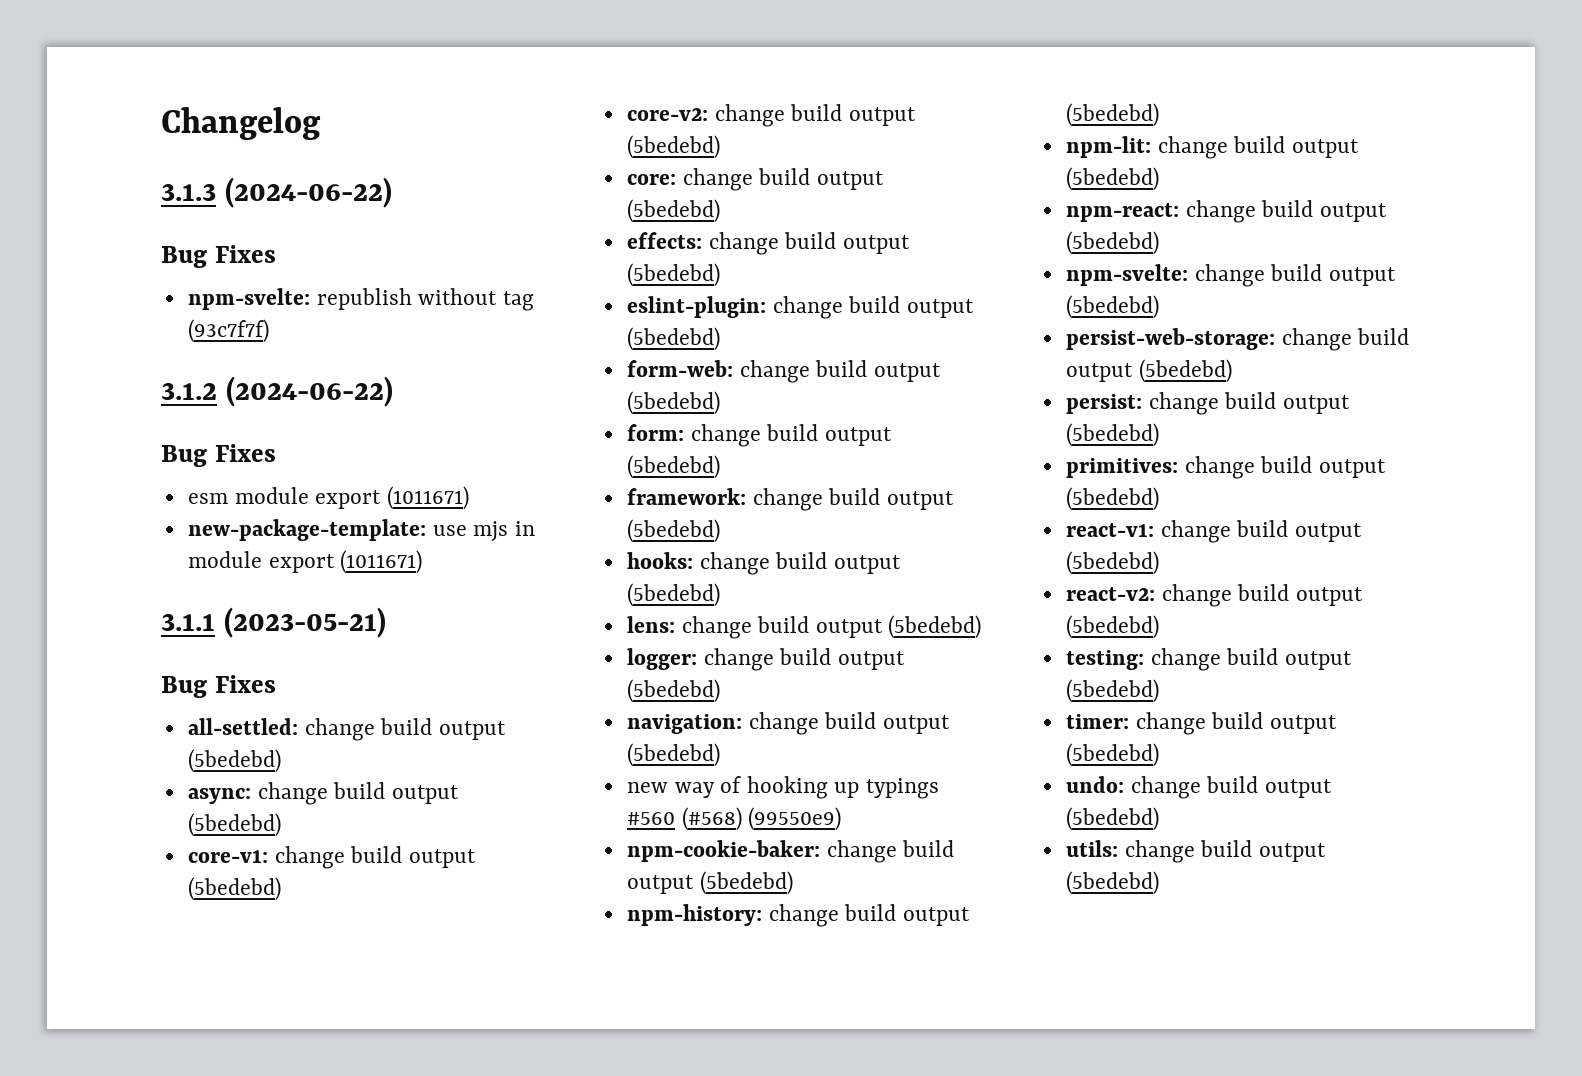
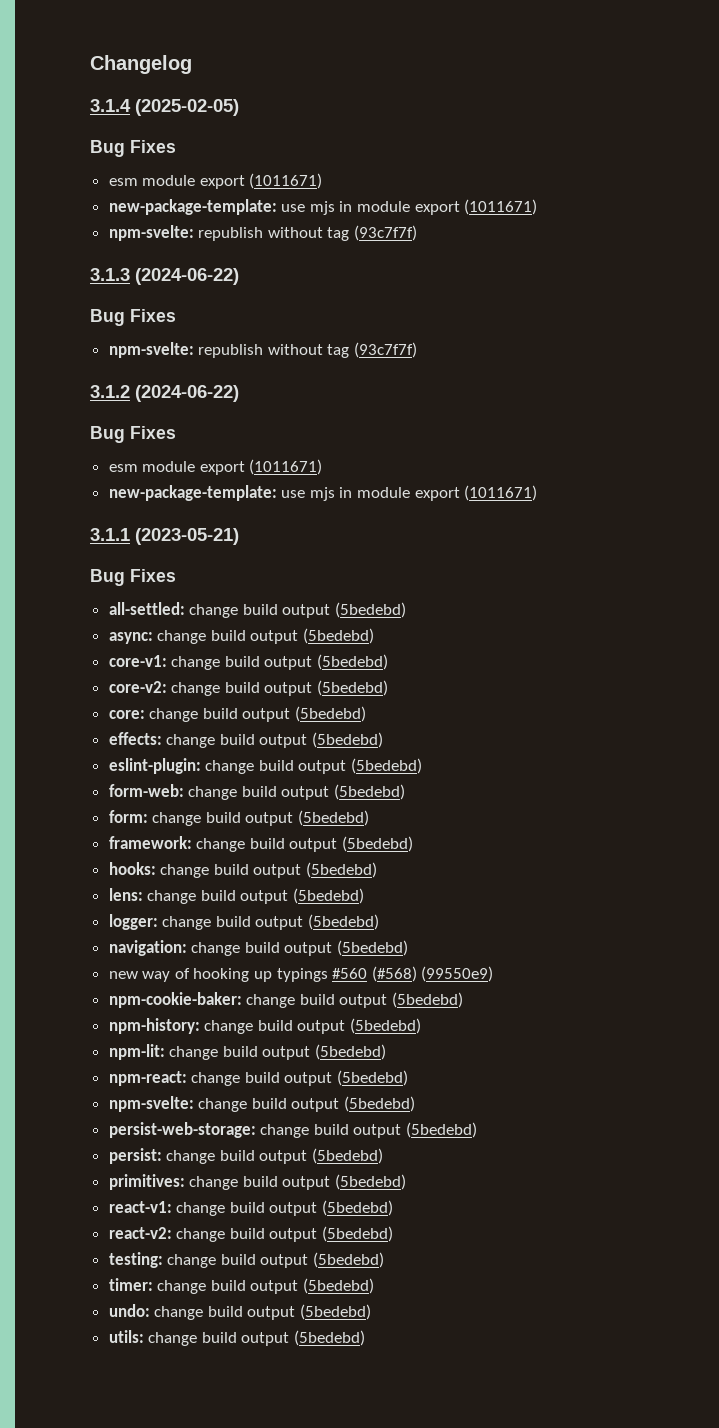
+ 3.1.4 (2025-02-05)
+ Bug Fixes
+ esm module export (1011671)
+ new-package-template: use mjs in module export (1011671)
+ npm-svelte: republish without tag (93c7f7f)

